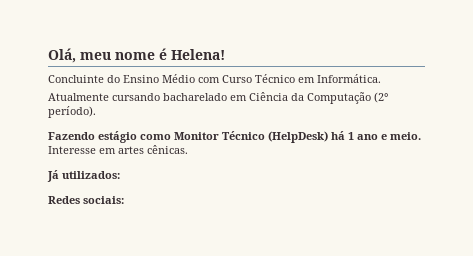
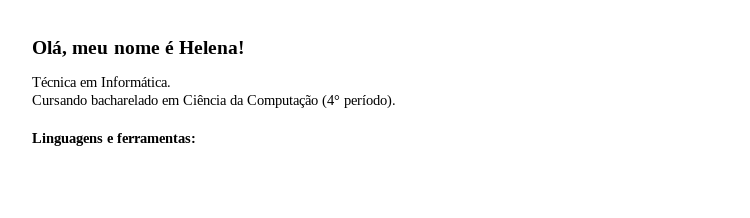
- Concluinte do Ensino Médio com Curso Técnico em Informática.
+ Técnica em Informática.
- Atualmente cursando bacharelado em Ciência da Computação (2° período).
+ Cursando bacharelado em Ciência da Computação (4° período).
- Fazendo estágio como Monitor Técnico (HelpDesk) há 1 ano e meio.
- Interesse em artes cênicas.
- Já utilizados:
- Redes sociais:
+ Linguagens e ferramentas:

